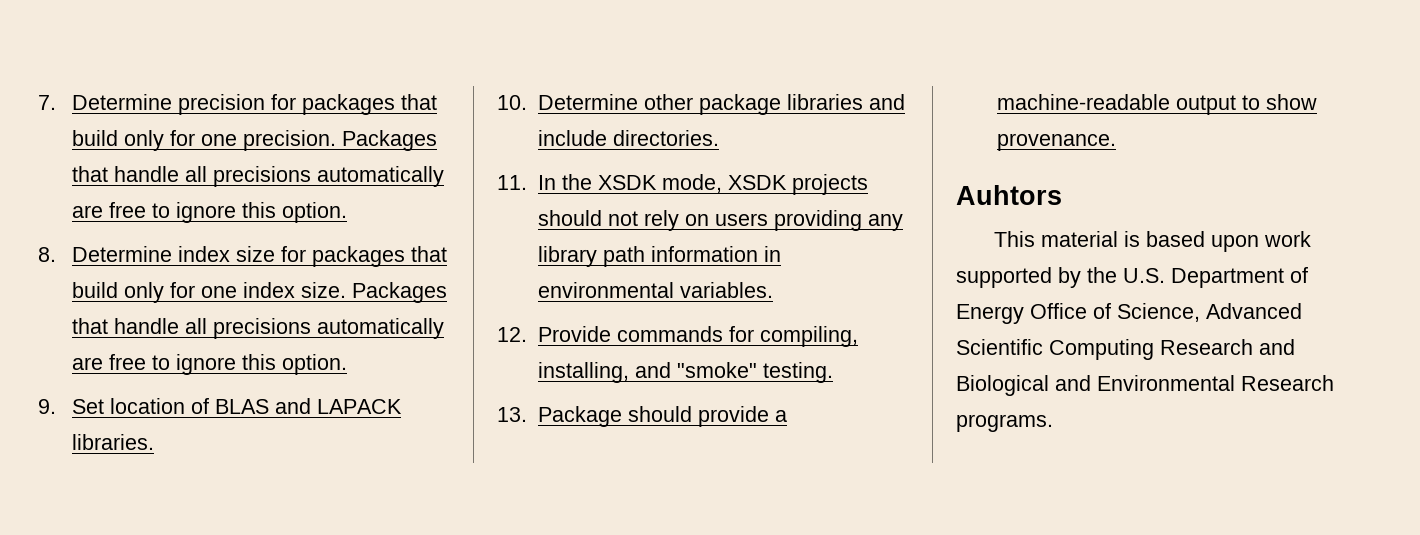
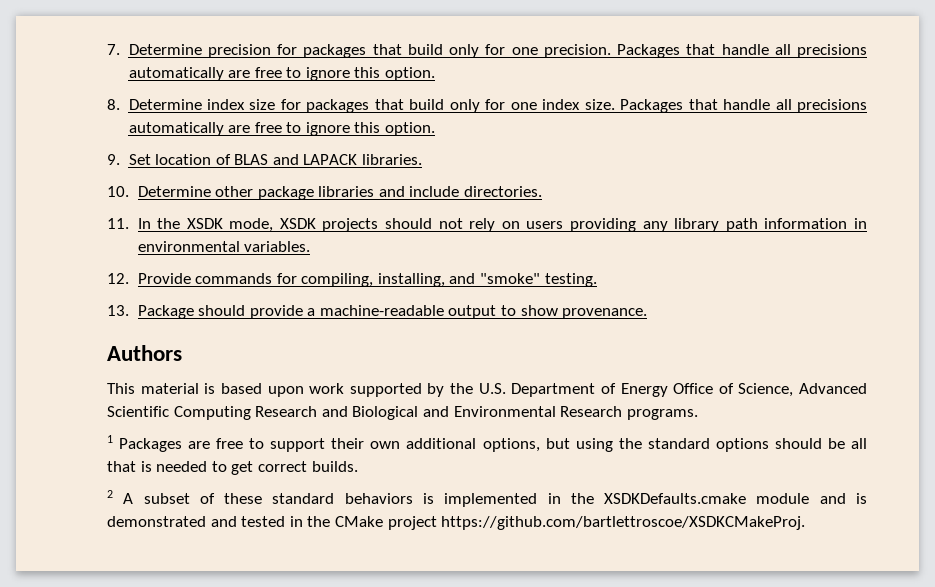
- Auhtors
+ Authors
+ 1 Packages are free to support their own additional options, but using the standard options should be all that is needed to get correct builds.
+ 2 A subset of these standard behaviors is implemented in the XSDKDefaults.cmake module and is demonstrated and tested in the CMake project https://github.com/bartlettroscoe/XSDKCMakeProj.

